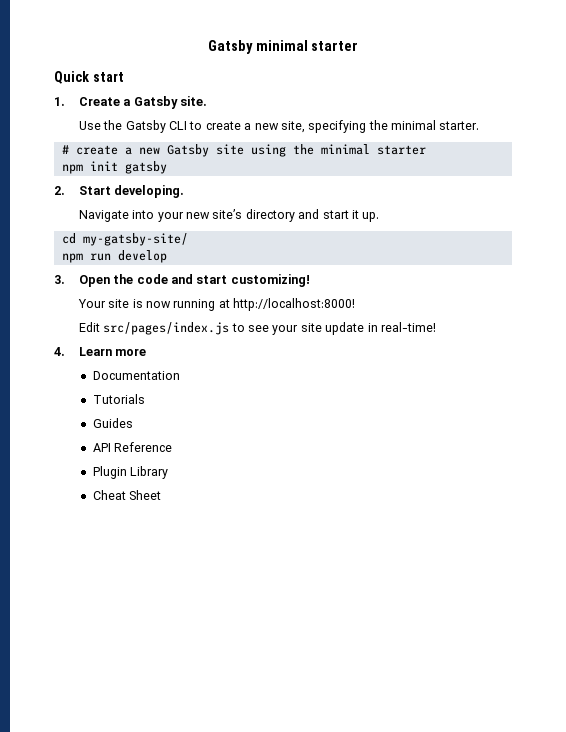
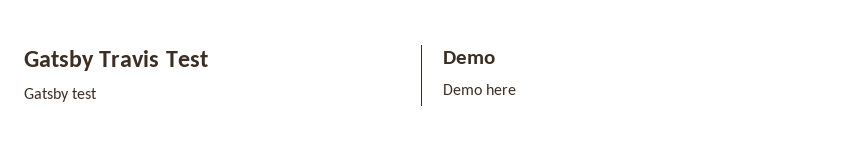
- Gatsby minimal starter
- Quick start
- 1. Create a Gatsby site.
- Use the Gatsby CLI to create a new site, specifying the minimal starter.
- # create a new Gatsby site using the minimal starter
- npm init gatsby
- 2. Start developing.
- Navigate into your new site’s directory and start it up.
- cd my-gatsby-site/
- npm run develop
- 3. Open the code and start customizing!
- Your site is now running at http://localhost:8000!
- Edit src/pages/index.js to see your site update in real-time!
- 4. Learn more
- Documentation
- Tutorials
- Guides
- API Reference
- Plugin Library
- Cheat Sheet
+ Gatsby Travis Test
+ Gatsby test
+ Demo
+ Demo here

